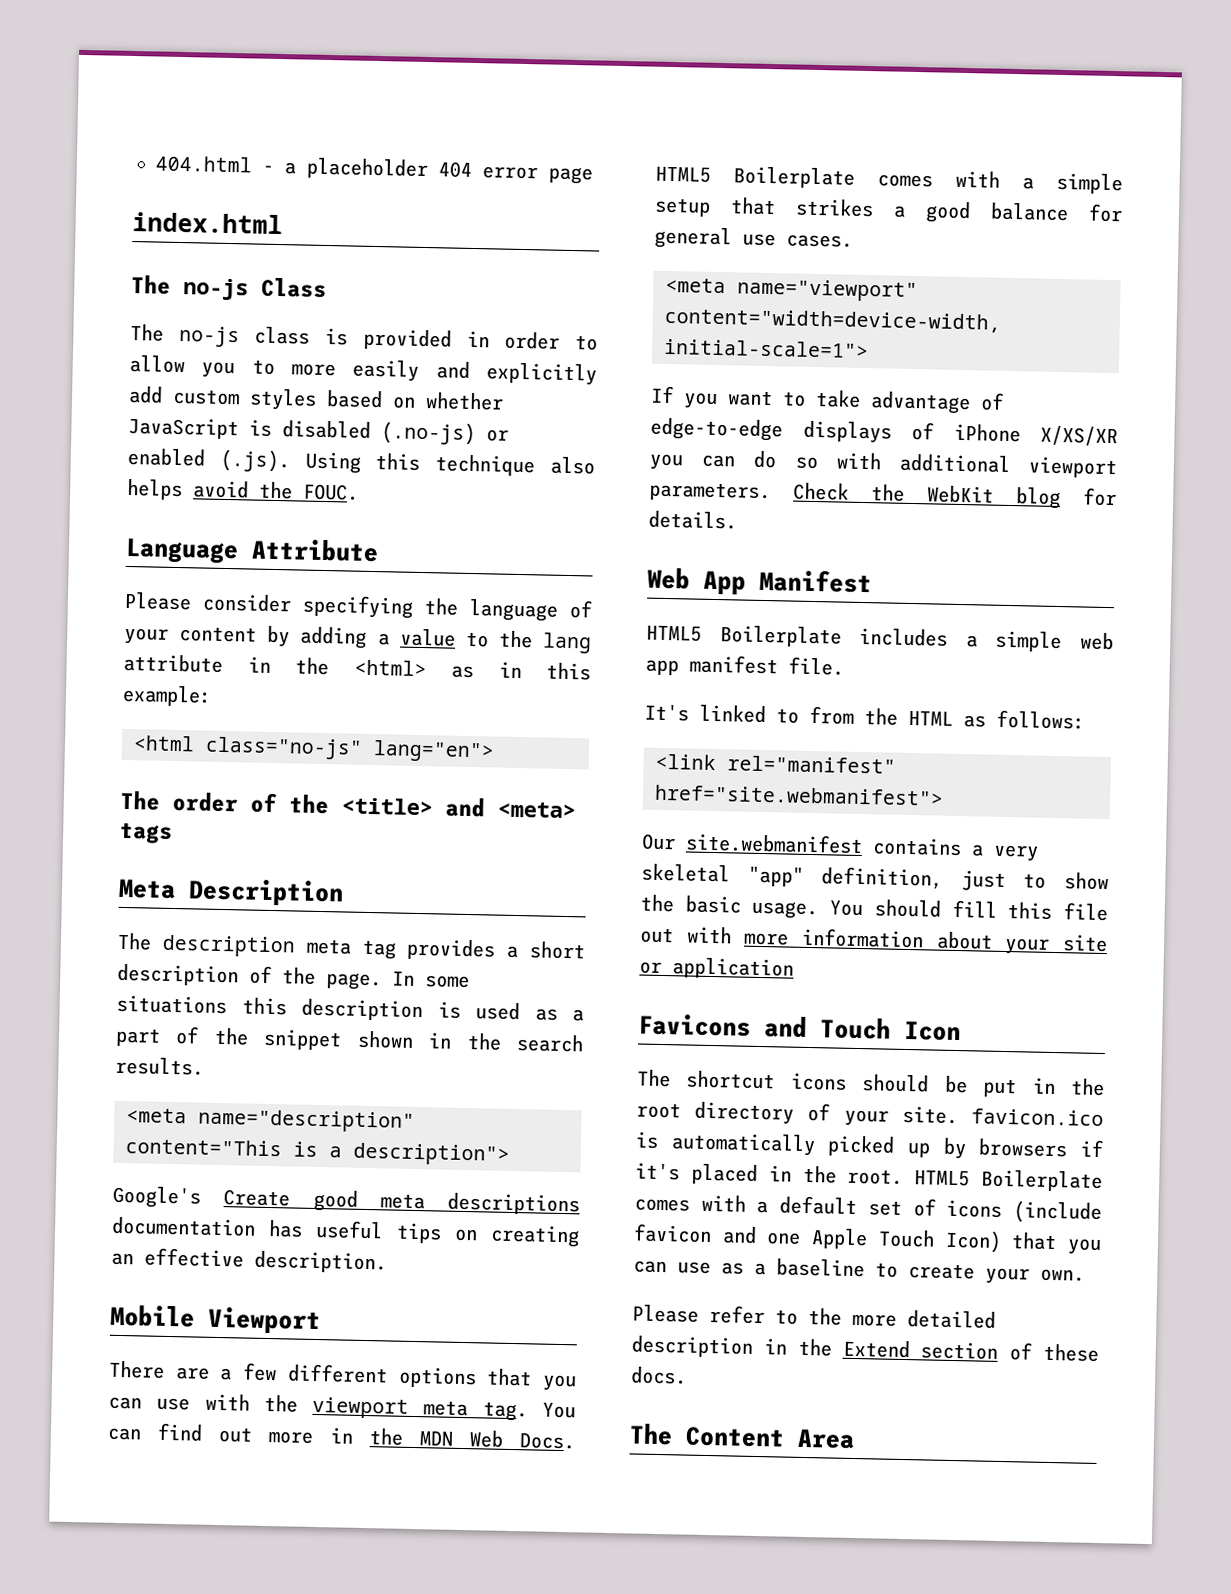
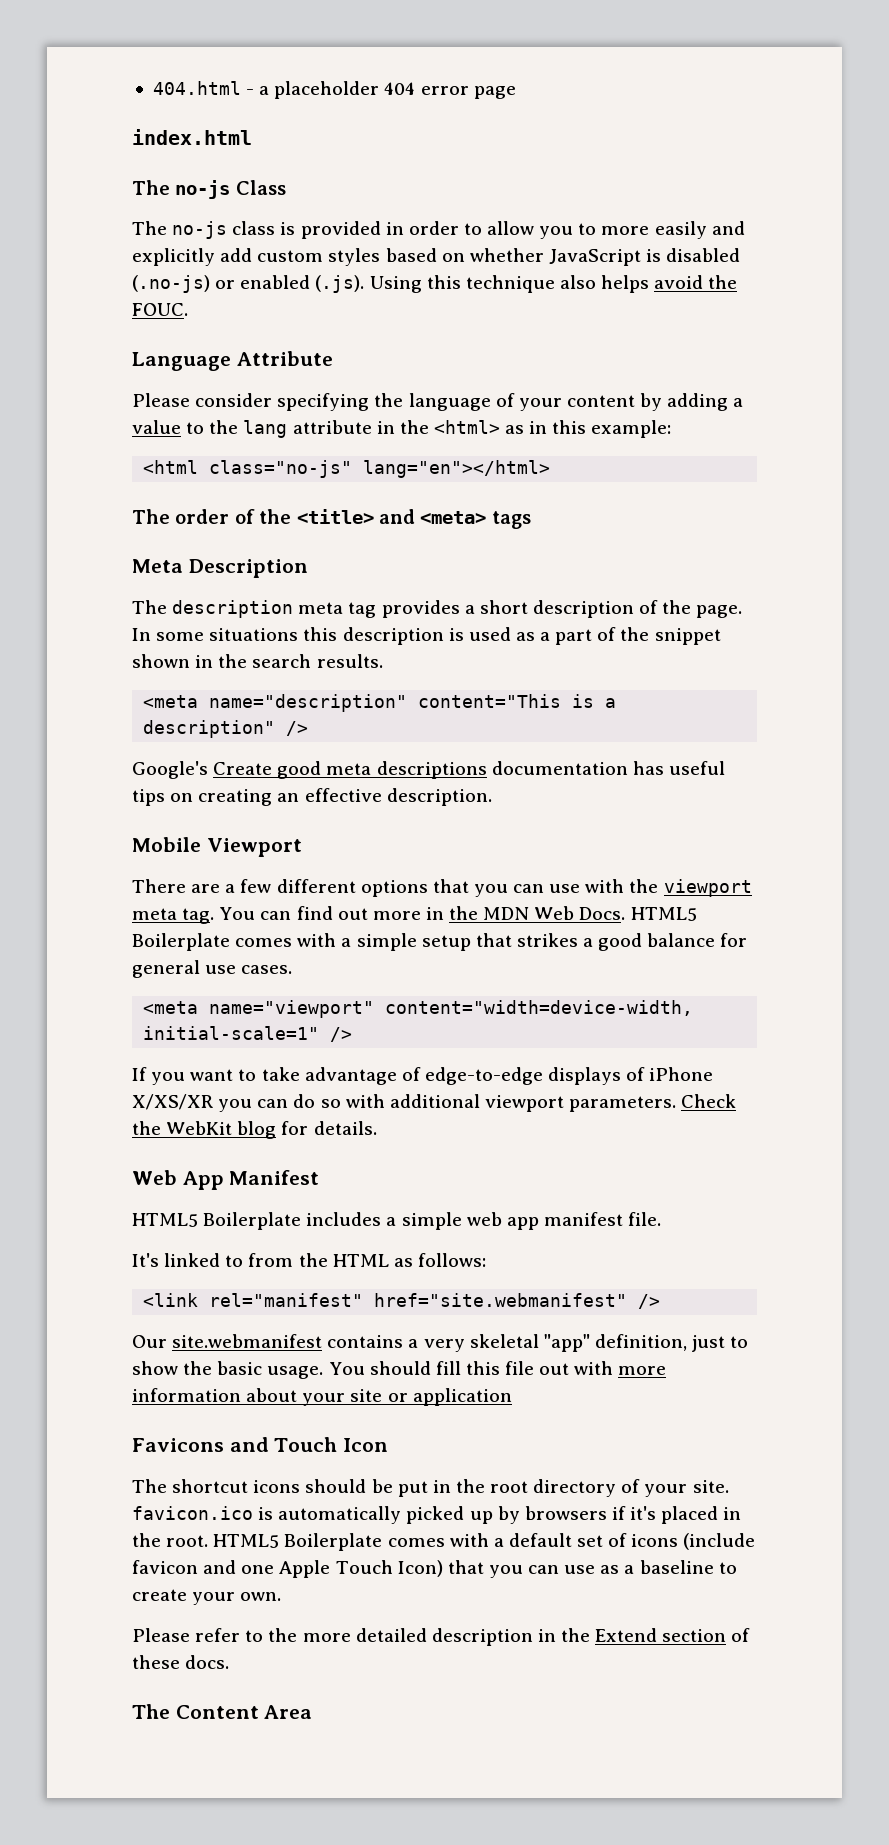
- <html class="no-js" lang="en">
+ <html class="no-js" lang="en"></html>
- <meta name="description" content="This is a description">
+ <meta name="description" content="This is a description" />
- <meta name="viewport" content="width=device-width, initial-scale=1">
+ <meta name="viewport" content="width=device-width, initial-scale=1" />
- <link rel="manifest" href="site.webmanifest">
+ <link rel="manifest" href="site.webmanifest" />

